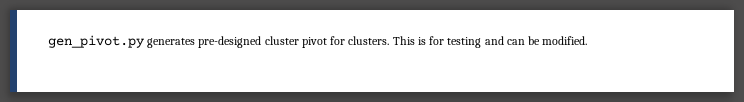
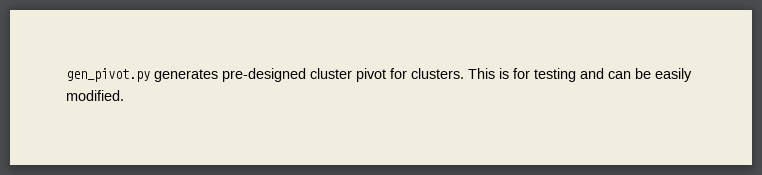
- This is for testing and can be modified.
+ This is for testing and can be easily modified.

